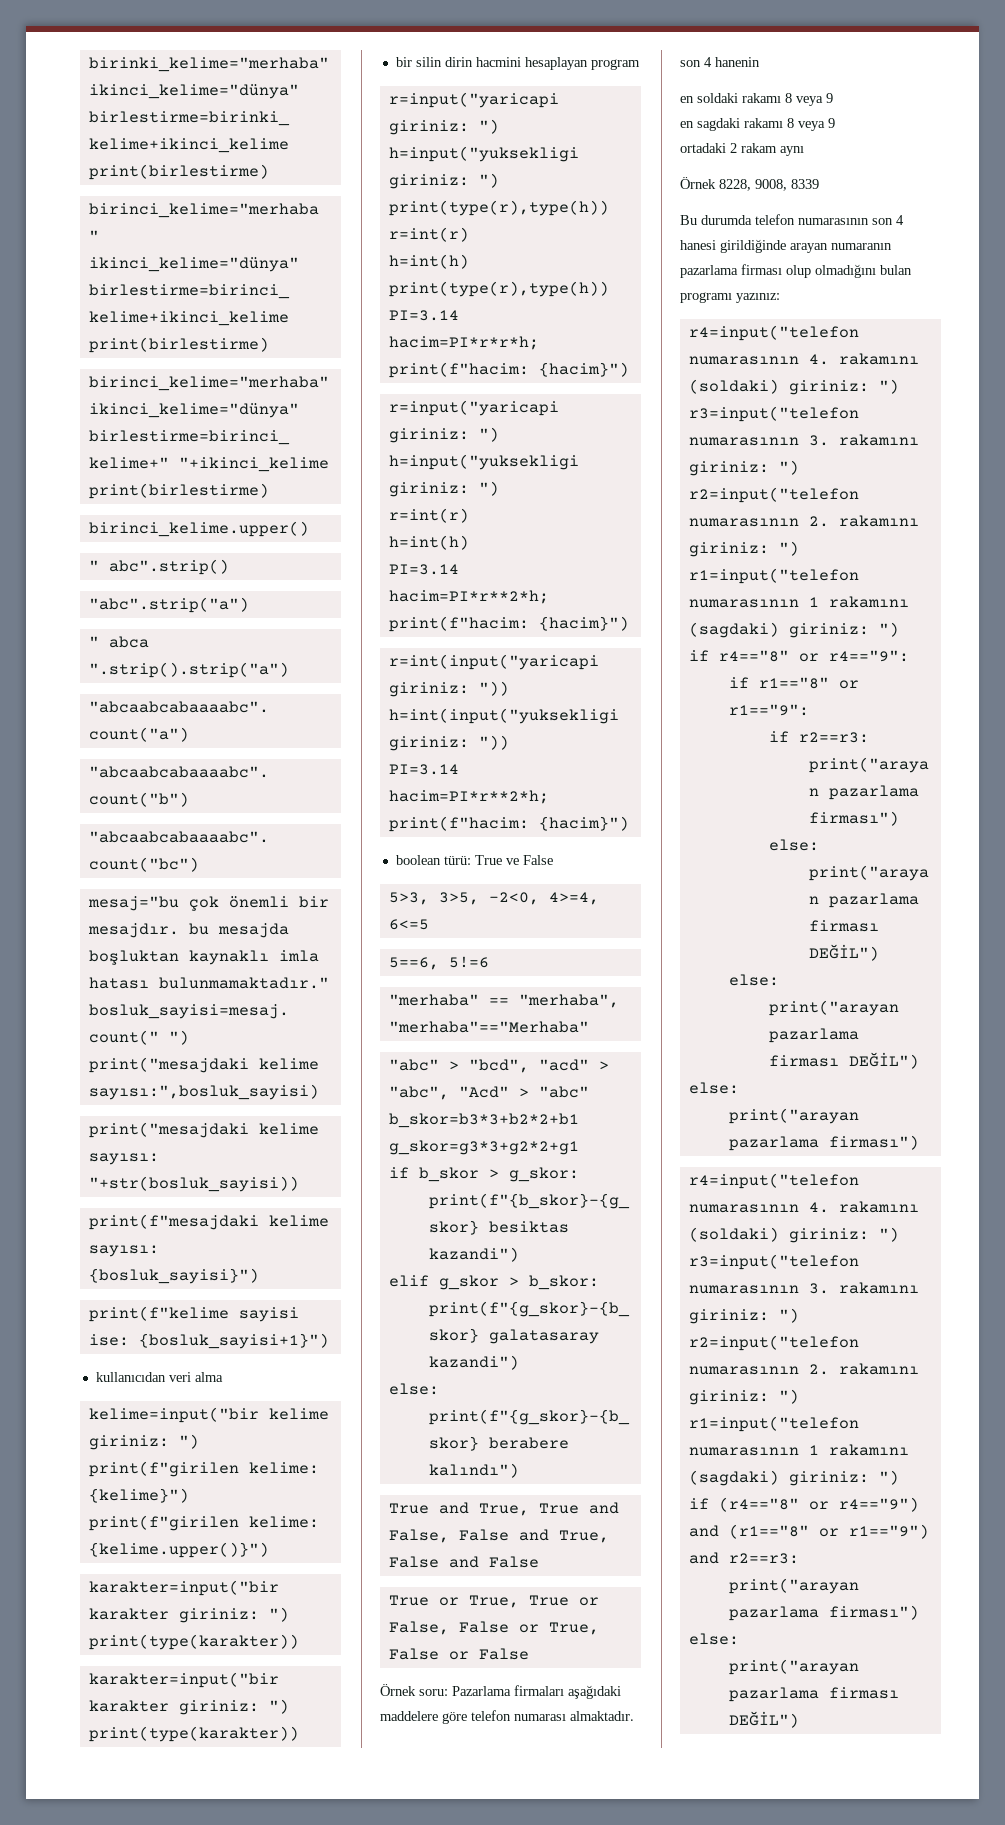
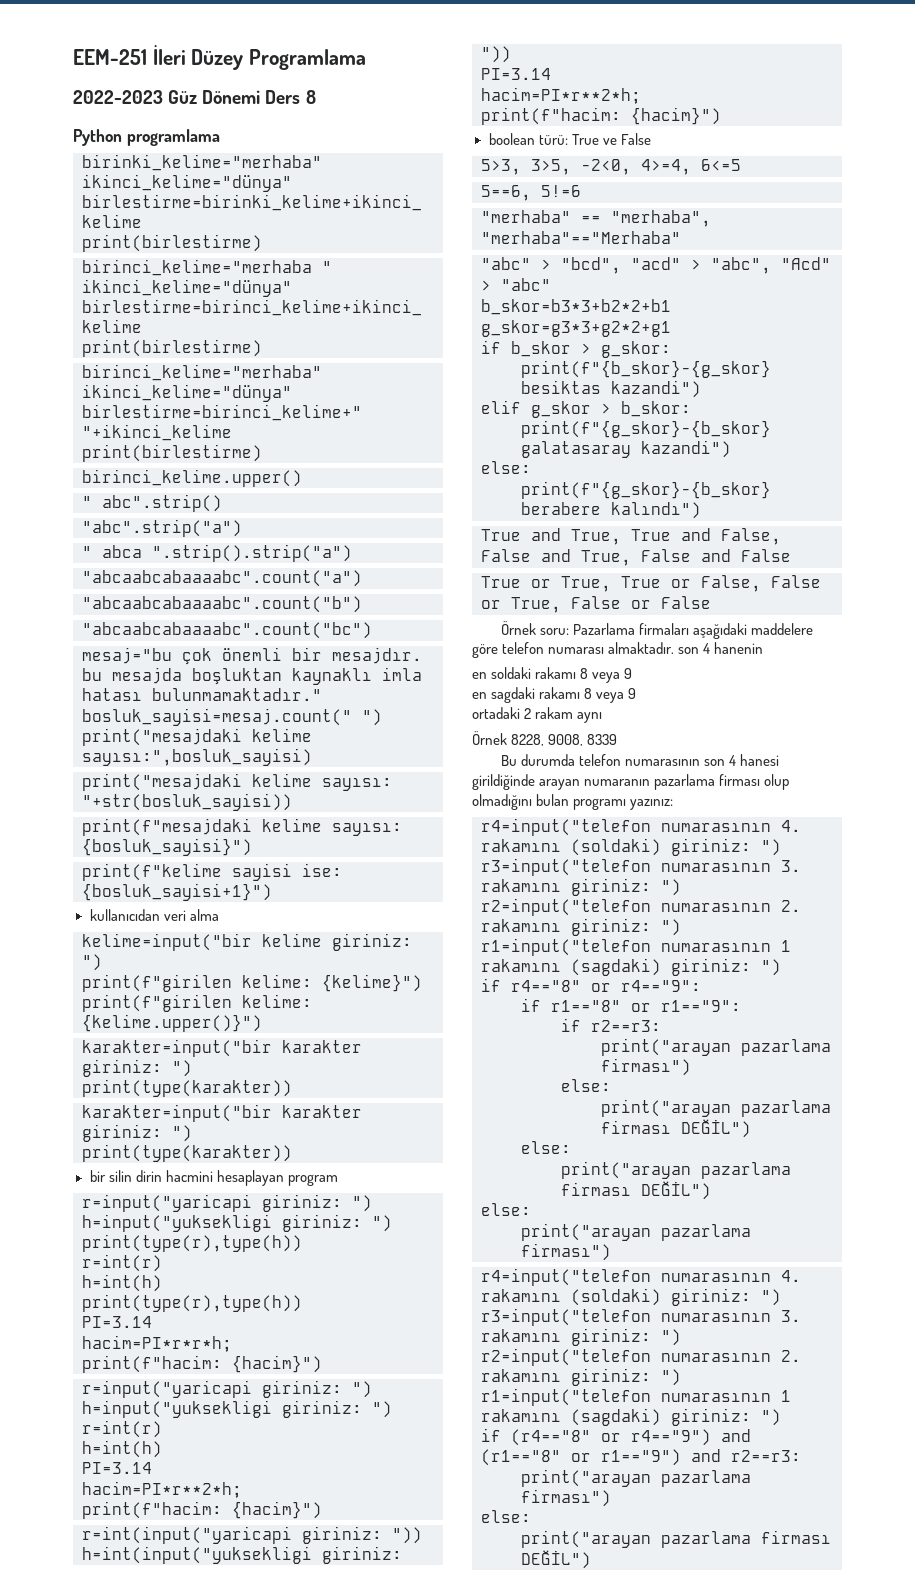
+ EEM-251 İleri Düzey Programlama
+ 2022-2023 Güz Dönemi Ders 8
+ Python programlama

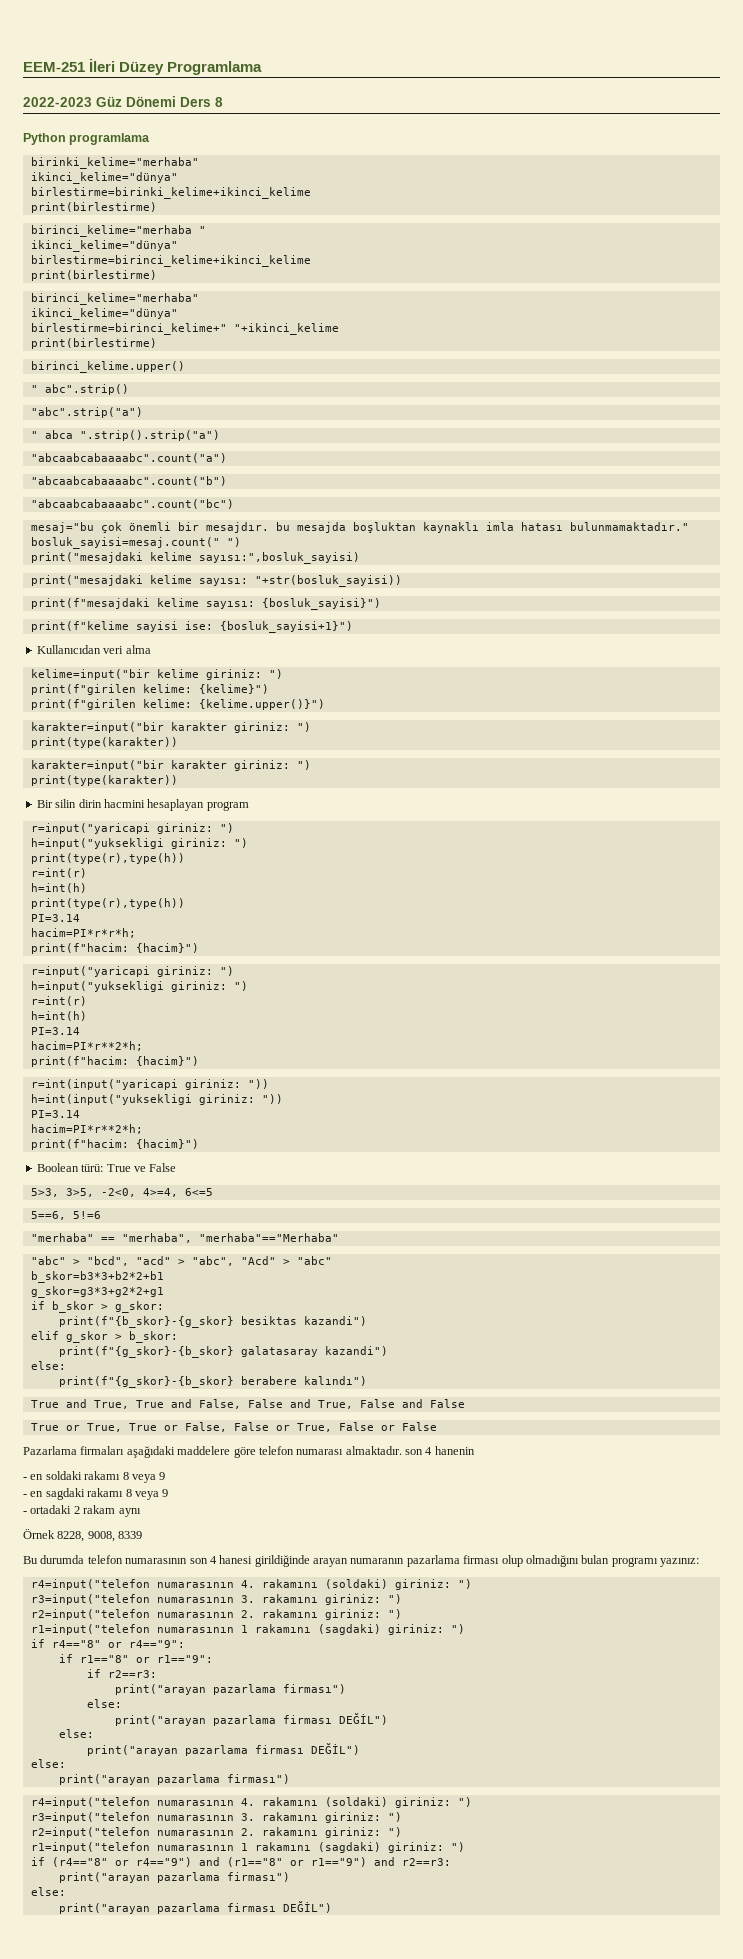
- kullanıcıdan veri alma
+ Kullanıcıdan veri alma
- bir silin dirin hacmini hesaplayan program
+ Bir silin dirin hacmini hesaplayan program
- boolean türü: True ve False
+ Boolean türü: True ve False
- Örnek soru: Pazarlama firmaları aşağıdaki maddelere göre telefon numarası almaktadır. son 4 hanenin
+ Pazarlama firmaları aşağıdaki maddelere göre telefon numarası almaktadır. son 4 hanenin
- en soldaki rakamı 8 veya 9
+ - en soldaki rakamı 8 veya 9
- en sagdaki rakamı 8 veya 9
+ - en sagdaki rakamı 8 veya 9
- ortadaki 2 rakam aynı
+ - ortadaki 2 rakam aynı

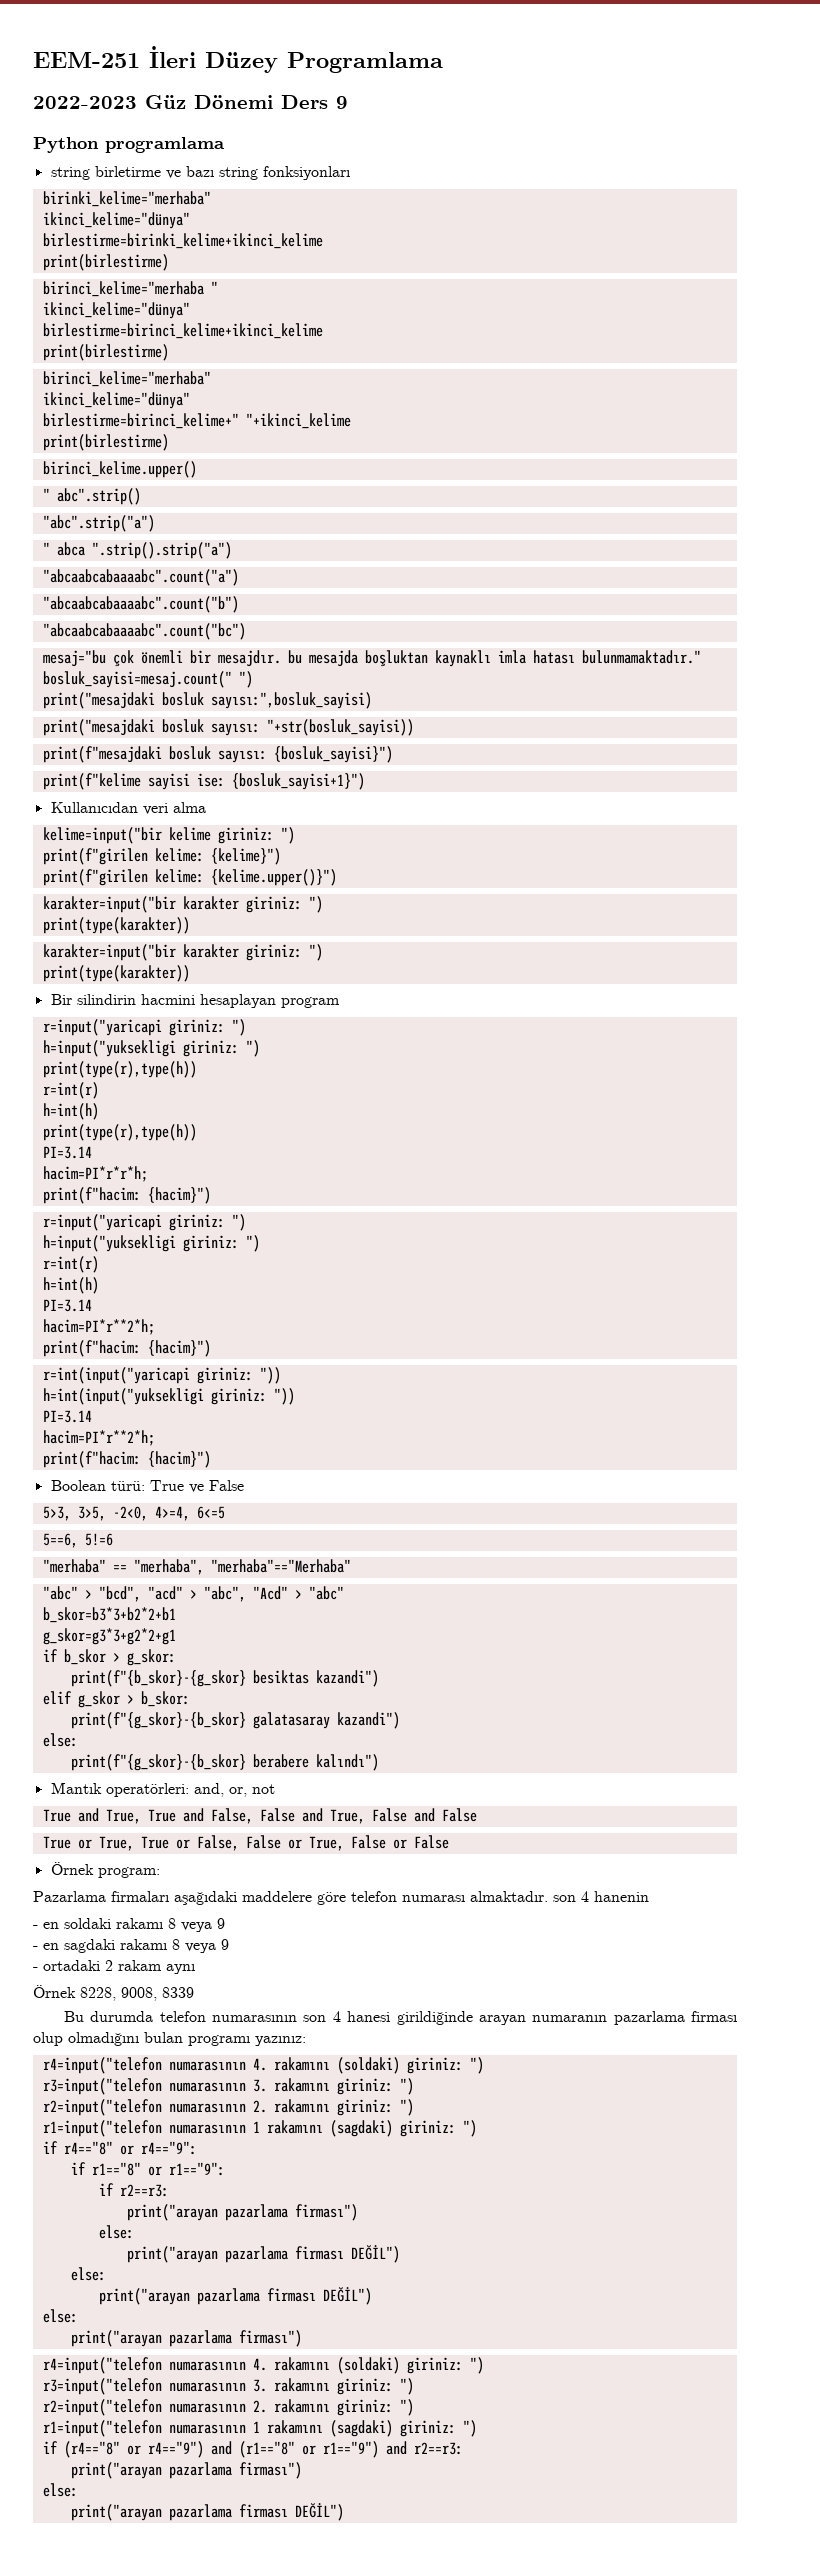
- 2022-2023 Güz Dönemi Ders 8
+ 2022-2023 Güz Dönemi Ders 9
+ string birletirme ve bazı string fonksiyonları
- print("mesajdaki kelime sayısı:",bosluk_sayisi)
+ print("mesajdaki bosluk sayısı:",bosluk_sayisi)
- print("mesajdaki kelime sayısı: "+str(bosluk_sayisi))
+ print("mesajdaki bosluk sayısı: "+str(bosluk_sayisi))
- print(f"mesajdaki kelime sayısı: {bosluk_sayisi}")
+ print(f"mesajdaki bosluk sayısı: {bosluk_sayisi}")
- Bir silin dirin hacmini hesaplayan program
+ Bir silindirin hacmini hesaplayan program
+ Mantık operatörleri: and, or, not
+ Örnek program:

